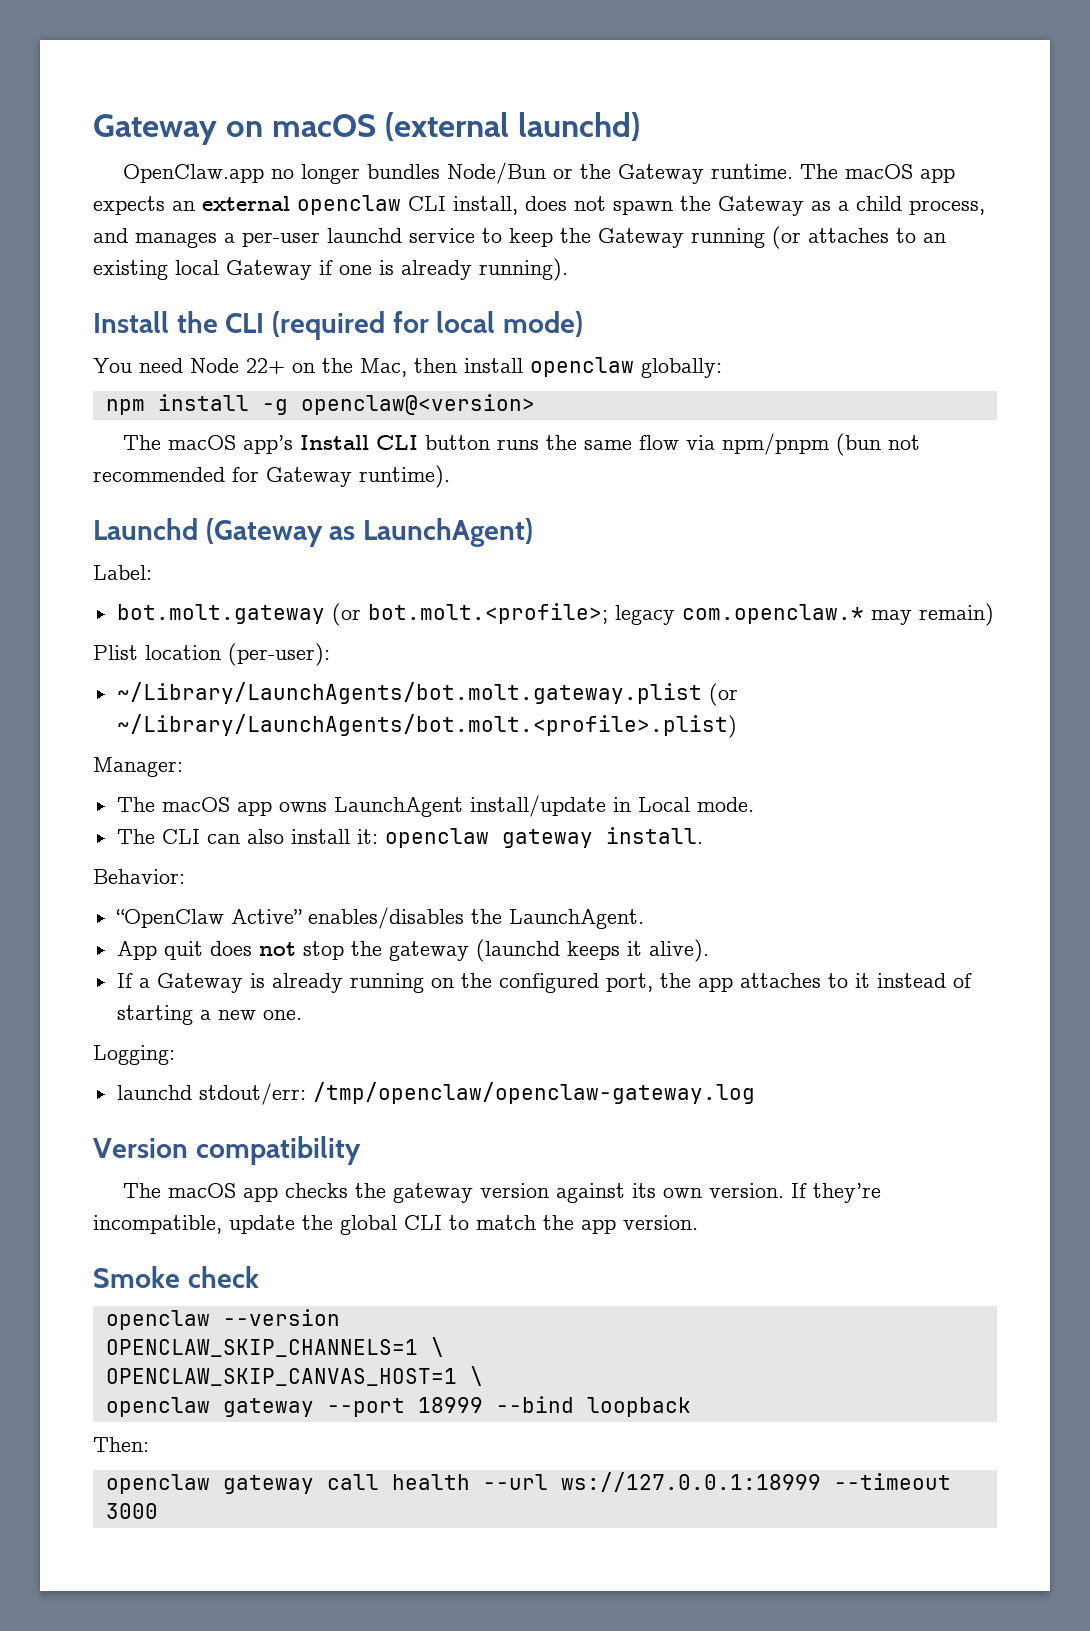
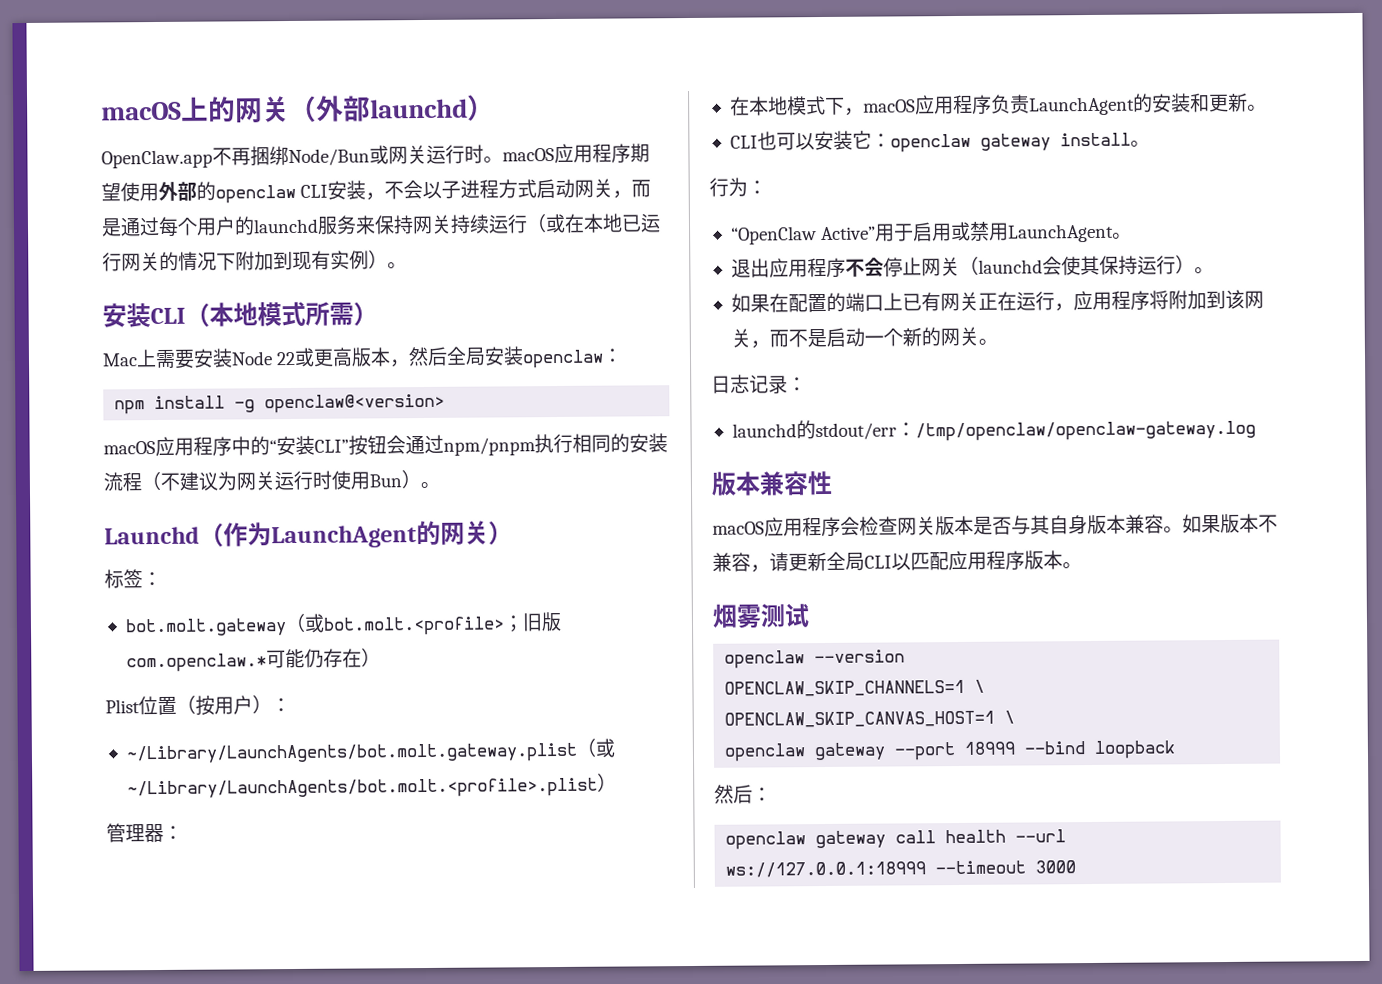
- Gateway on macOS (external launchd)
- OpenClaw.app no longer bundles Node/Bun or the Gateway runtime. The macOS app expects an external openclaw CLI install, does not spawn the Gateway as a child process, and manages a per‑user launchd service to keep the Gateway running (or attaches to an existing local Gateway if one is already running).
- Install the CLI (required for local mode)
- You need Node 22+ on the Mac, then install openclaw globally:
+ macOS上的网关（外部launchd）
+ OpenClaw.app不再捆绑Node/Bun或网关运行时。macOS应用程序期望使用外部的openclaw CLI安装，不会以子进程方式启动网关，而是通过每个用户的launchd服务来保持网关持续运行（或在本地已运行网关的情况下附加到现有实例）。
+ 安装CLI（本地模式所需）
+ Mac上需要安装Node 22或更高版本，然后全局安装openclaw：
  npm install -g openclaw@<version>
- The macOS app’s Install CLI button runs the same flow via npm/pnpm (bun not recommended for Gateway runtime).
- Launchd (Gateway as LaunchAgent)
- Label:
- bot.molt.gateway (or bot.molt.<profile>; legacy com.openclaw.* may remain)
- Plist location (per‑user):
- ~/Library/LaunchAgents/bot.molt.gateway.plist (or ~/Library/LaunchAgents/bot.molt.<profile>.plist)
- Manager:
- The macOS app owns LaunchAgent install/update in Local mode.
- The CLI can also install it: openclaw gateway install.
- Behavior:
- “OpenClaw Active” enables/disables the LaunchAgent.
- App quit does not stop the gateway (launchd keeps it alive).
- If a Gateway is already running on the configured port, the app attaches to it instead of starting a new one.
- Logging:
- launchd stdout/err: /tmp/openclaw/openclaw-gateway.log
+ macOS应用程序中的“安装CLI”按钮会通过npm/pnpm执行相同的安装流程（不建议为网关运行时使用Bun）。
+ Launchd（作为LaunchAgent的网关）
+ 标签：
+ bot.molt.gateway（或bot.molt.<profile>；旧版com.openclaw.*可能仍存在）
+ Plist位置（按用户）：
+ ~/Library/LaunchAgents/bot.molt.gateway.plist（或~/Library/LaunchAgents/bot.molt.<profile>.plist）
+ 管理器：
+ 在本地模式下，macOS应用程序负责LaunchAgent的安装和更新。
+ CLI也可以安装它：openclaw gateway install。
+ 行为：
+ “OpenClaw Active”用于启用或禁用LaunchAgent。
+ 退出应用程序不会停止网关（launchd会使其保持运行）。
+ 如果在配置的端口上已有网关正在运行，应用程序将附加到该网关，而不是启动一个新的网关。
+ 日志记录：
+ launchd的stdout/err：/tmp/openclaw/openclaw-gateway.log
- Version compatibility
- The macOS app checks the gateway version against its own version. If they’re incompatible, update the global CLI to match the app version.
- Smoke check
+ 版本兼容性
+ macOS应用程序会检查网关版本是否与其自身版本兼容。如果版本不兼容，请更新全局CLI以匹配应用程序版本。
+ 烟雾测试
- Then:
+ 然后：

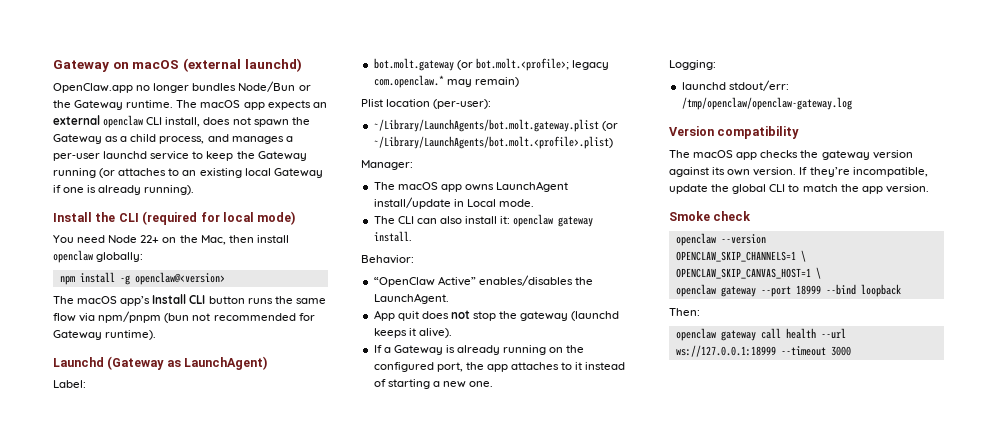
- macOS上的网关（外部launchd）
- OpenClaw.app不再捆绑Node/Bun或网关运行时。macOS应用程序期望使用外部的openclaw CLI安装，不会以子进程方式启动网关，而是通过每个用户的launchd服务来保持网关持续运行（或在本地已运行网关的情况下附加到现有实例）。
- 安装CLI（本地模式所需）
- Mac上需要安装Node 22或更高版本，然后全局安装openclaw：
+ Gateway on macOS (external launchd)
+ OpenClaw.app no longer bundles Node/Bun or the Gateway runtime. The macOS app expects an external openclaw CLI install, does not spawn the Gateway as a child process, and manages a per‑user launchd service to keep the Gateway running (or attaches to an existing local Gateway if one is already running).
+ Install the CLI (required for local mode)
+ You need Node 22+ on the Mac, then install openclaw globally:
  npm install -g openclaw@<version>
- macOS应用程序中的“安装CLI”按钮会通过npm/pnpm执行相同的安装流程（不建议为网关运行时使用Bun）。
- Launchd（作为LaunchAgent的网关）
- 标签：
- bot.molt.gateway（或bot.molt.<profile>；旧版com.openclaw.*可能仍存在）
- Plist位置（按用户）：
- ~/Library/LaunchAgents/bot.molt.gateway.plist（或~/Library/LaunchAgents/bot.molt.<profile>.plist）
- 管理器：
- 在本地模式下，macOS应用程序负责LaunchAgent的安装和更新。
- CLI也可以安装它：openclaw gateway install。
- 行为：
- “OpenClaw Active”用于启用或禁用LaunchAgent。
- 退出应用程序不会停止网关（launchd会使其保持运行）。
- 如果在配置的端口上已有网关正在运行，应用程序将附加到该网关，而不是启动一个新的网关。
- 日志记录：
- launchd的stdout/err：/tmp/openclaw/openclaw-gateway.log
+ The macOS app’s Install CLI button runs the same flow via npm/pnpm (bun not recommended for Gateway runtime).
+ Launchd (Gateway as LaunchAgent)
+ Label:
+ bot.molt.gateway (or bot.molt.<profile>; legacy com.openclaw.* may remain)
+ Plist location (per‑user):
+ ~/Library/LaunchAgents/bot.molt.gateway.plist (or ~/Library/LaunchAgents/bot.molt.<profile>.plist)
+ Manager:
+ The macOS app owns LaunchAgent install/update in Local mode.
+ The CLI can also install it: openclaw gateway install.
+ Behavior:
+ “OpenClaw Active” enables/disables the LaunchAgent.
+ App quit does not stop the gateway (launchd keeps it alive).
+ If a Gateway is already running on the configured port, the app attaches to it instead of starting a new one.
+ Logging:
+ launchd stdout/err: /tmp/openclaw/openclaw-gateway.log
- 版本兼容性
- macOS应用程序会检查网关版本是否与其自身版本兼容。如果版本不兼容，请更新全局CLI以匹配应用程序版本。
- 烟雾测试
+ Version compatibility
+ The macOS app checks the gateway version against its own version. If they’re incompatible, update the global CLI to match the app version.
+ Smoke check
- 然后：
+ Then:

